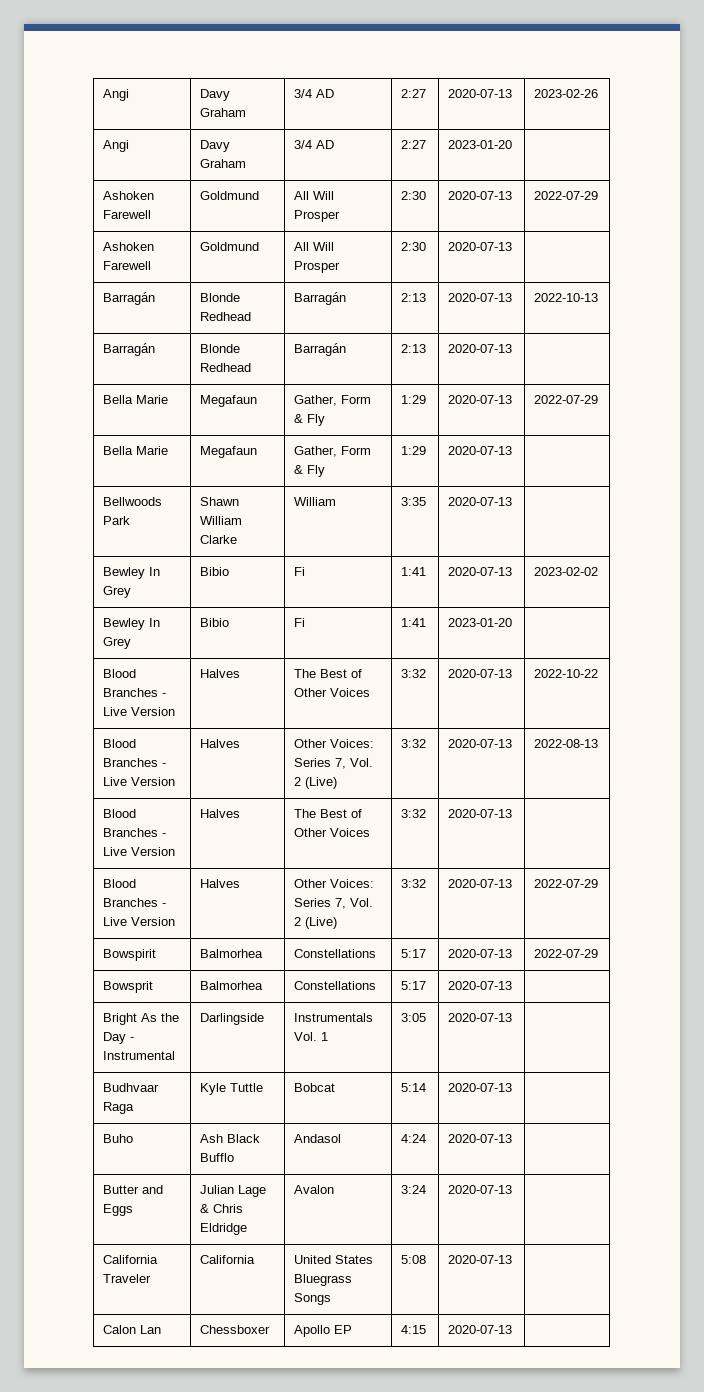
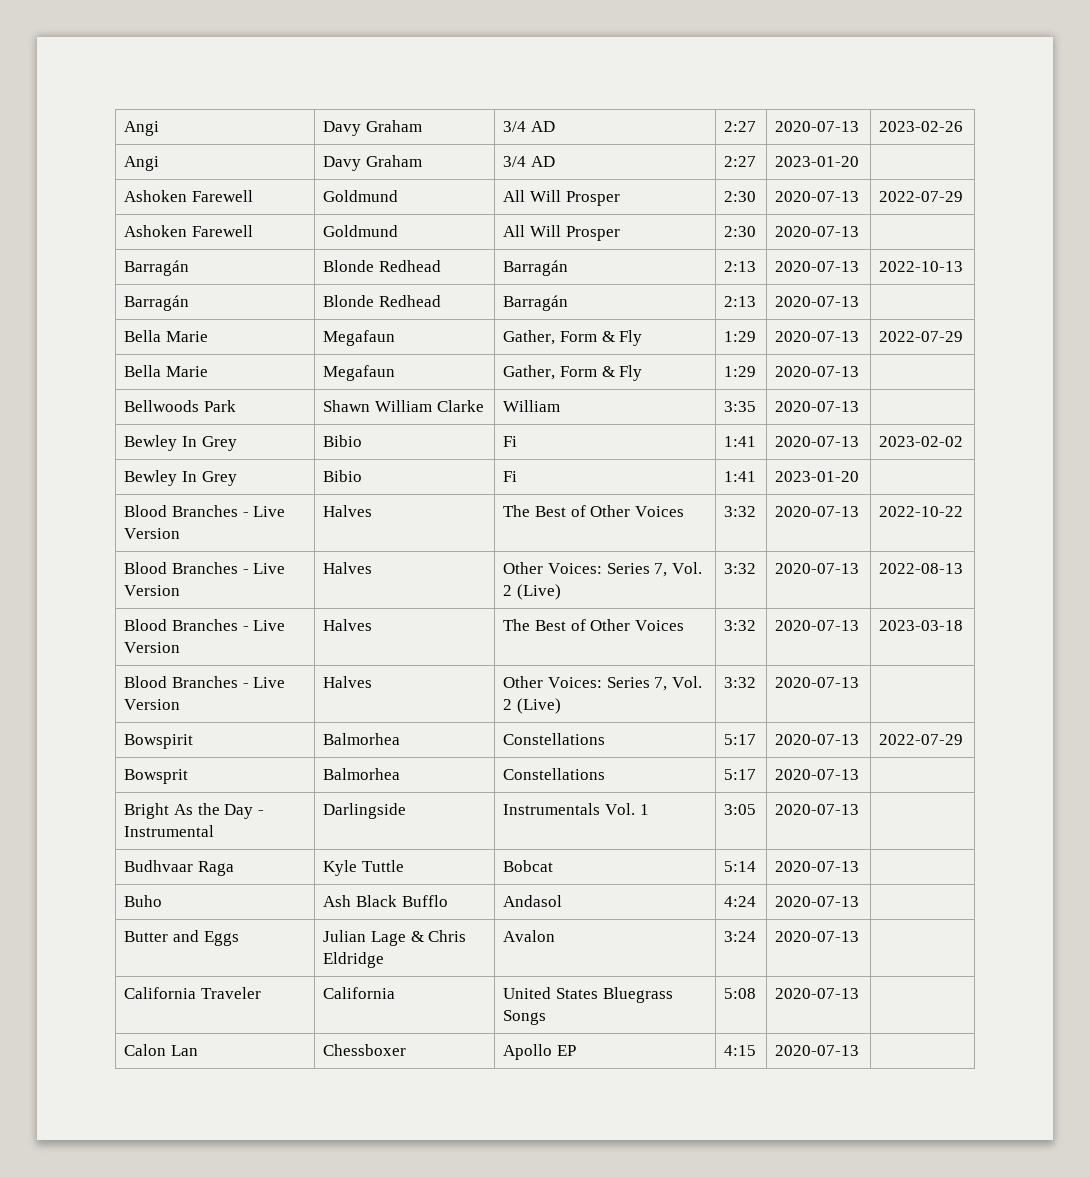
  Blood Branches - Live Version | Halves | Other Voices: Series 7, Vol. 2 (Live) | 3:32 | 2020-07-13 | 2022-08-13
- Blood Branches - Live Version | Halves | The Best of Other Voices | 3:32 | 2020-07-13 |
- Blood Branches - Live Version | Halves | Other Voices: Series 7, Vol. 2 (Live) | 3:32 | 2020-07-13 | 2022-07-29
+ Blood Branches - Live Version | Halves | The Best of Other Voices | 3:32 | 2020-07-13 | 2023-03-18
+ Blood Branches - Live Version | Halves | Other Voices: Series 7, Vol. 2 (Live) | 3:32 | 2020-07-13 |

